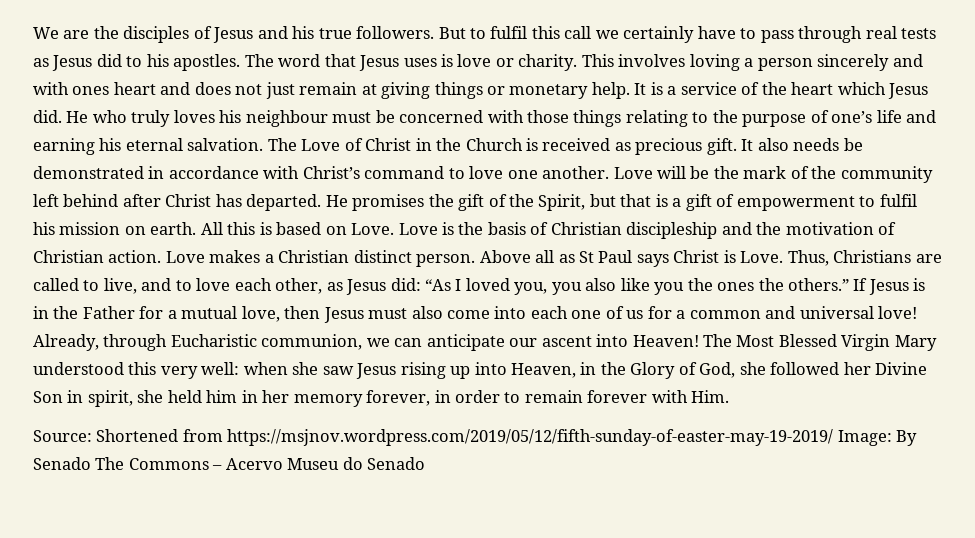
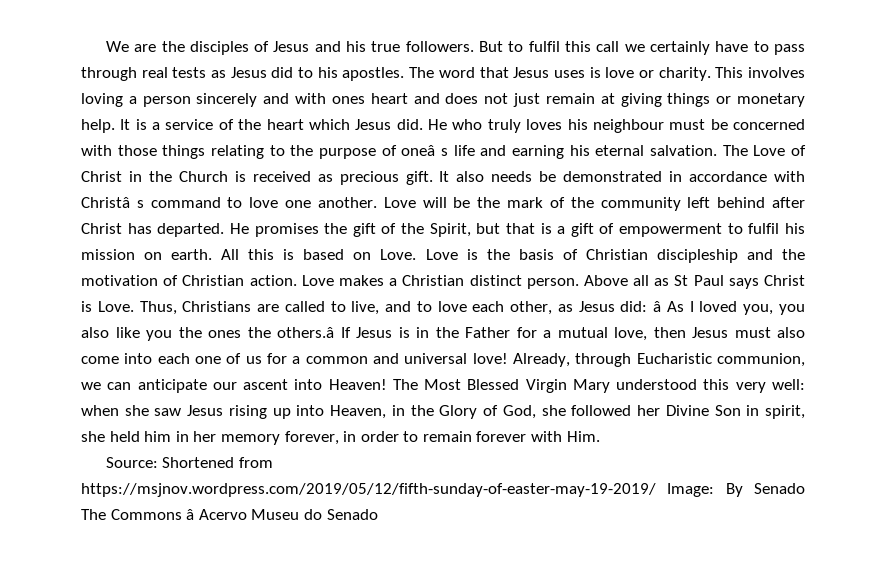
- He who truly loves his neighbour must be concerned with those things relating to the purpose of one’s life and earning his eternal salvation.
+ He who truly loves his neighbour must be concerned with those things relating to the purpose of oneâ s life and earning his eternal salvation.
- It also needs be demonstrated in accordance with Christ’s command to love one another.
+ It also needs be demonstrated in accordance with Christâ s command to love one another.
- Thus, Christians are called to live, and to love each other, as Jesus did: “As I loved you, you also like you the ones the others.” If Jesus is in the Father for a mutual love, then Jesus must also come into each one of us for a common and universal love!
+ Thus, Christians are called to live, and to love each other, as Jesus did: â As I loved you, you also like you the ones the others.â If Jesus is in the Father for a mutual love, then Jesus must also come into each one of us for a common and universal love!
- Source: Shortened from https://msjnov.wordpress.com/2019/05/12/fifth-sunday-of-easter-may-19-2019/ Image: By Senado The Commons – Acervo Museu do Senado
+ Source: Shortened from https://msjnov.wordpress.com/2019/05/12/fifth-sunday-of-easter-may-19-2019/ Image: By Senado The Commons â Acervo Museu do Senado

